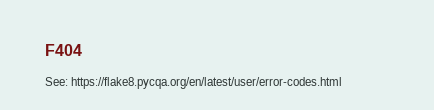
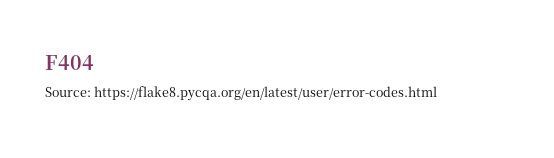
- See: https://flake8.pycqa.org/en/latest/user/error-codes.html
+ Source: https://flake8.pycqa.org/en/latest/user/error-codes.html

